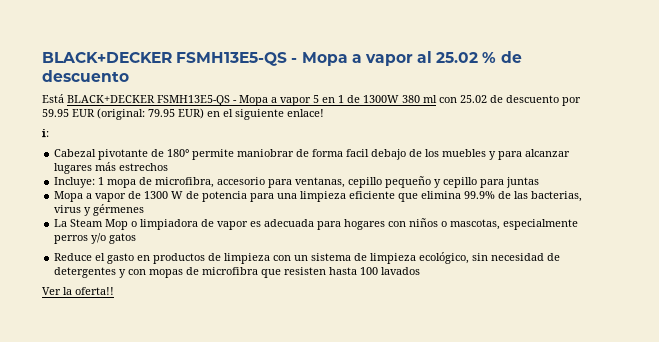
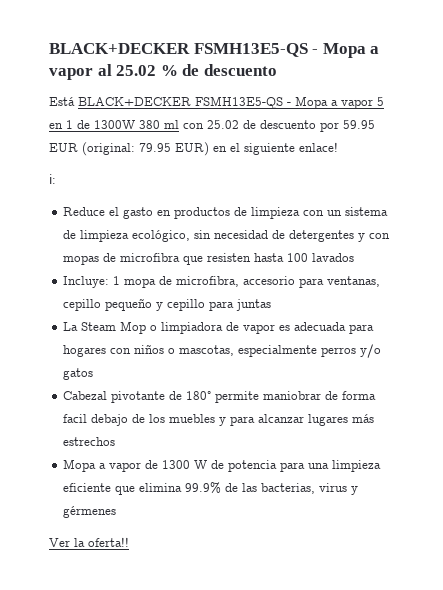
- Cabezal pivotante de 180° permite maniobrar de forma facil debajo de los muebles y para alcanzar lugares más estrechos
- Incluye: 1 mopa de microfibra, accesorio para ventanas, cepillo pequeño y cepillo para juntas
- Mopa a vapor de 1300 W de potencia para una limpieza eficiente que elimina 99.9% de las bacterias, virus y gérmenes
- La Steam Mop o limpiadora de vapor es adecuada para hogares con niños o mascotas, especialmente perros y/o gatos
+ Incluye: 1 mopa de microfibra, accesorio para ventanas, cepillo pequeño y cepillo para juntas
+ La Steam Mop o limpiadora de vapor es adecuada para hogares con niños o mascotas, especialmente perros y/o gatos
+ Cabezal pivotante de 180° permite maniobrar de forma facil debajo de los muebles y para alcanzar lugares más estrechos
+ Mopa a vapor de 1300 W de potencia para una limpieza eficiente que elimina 99.9% de las bacterias, virus y gérmenes

